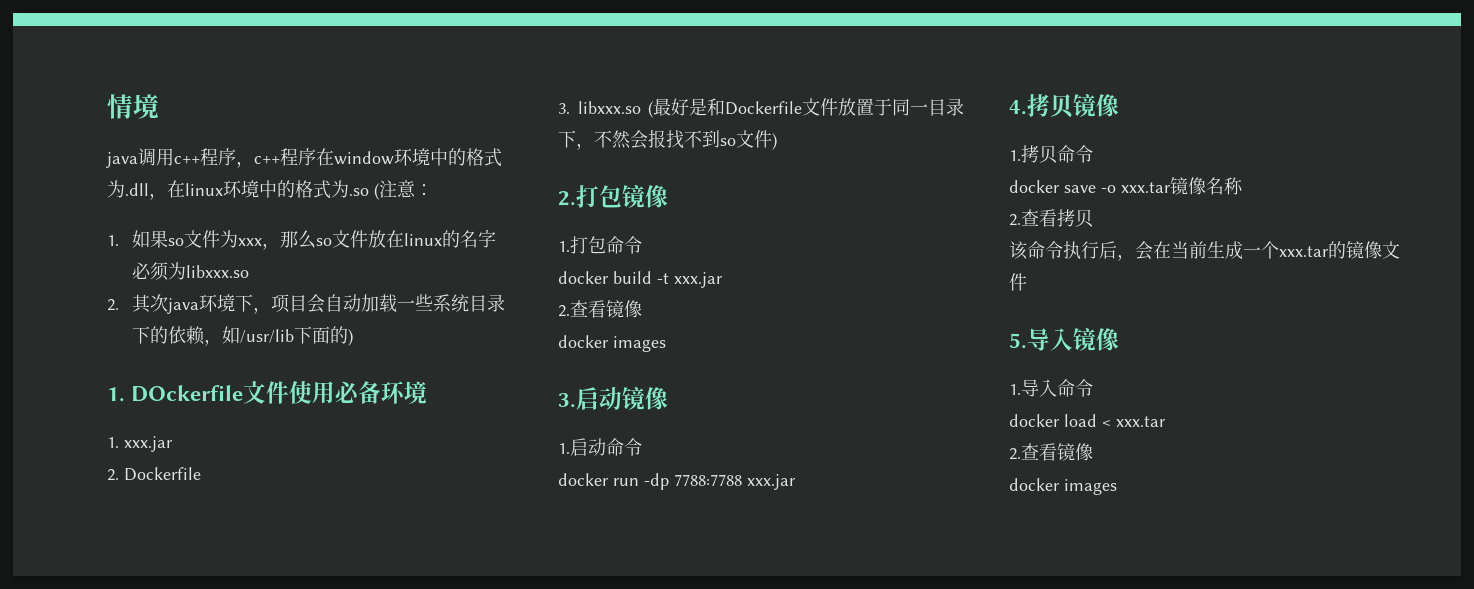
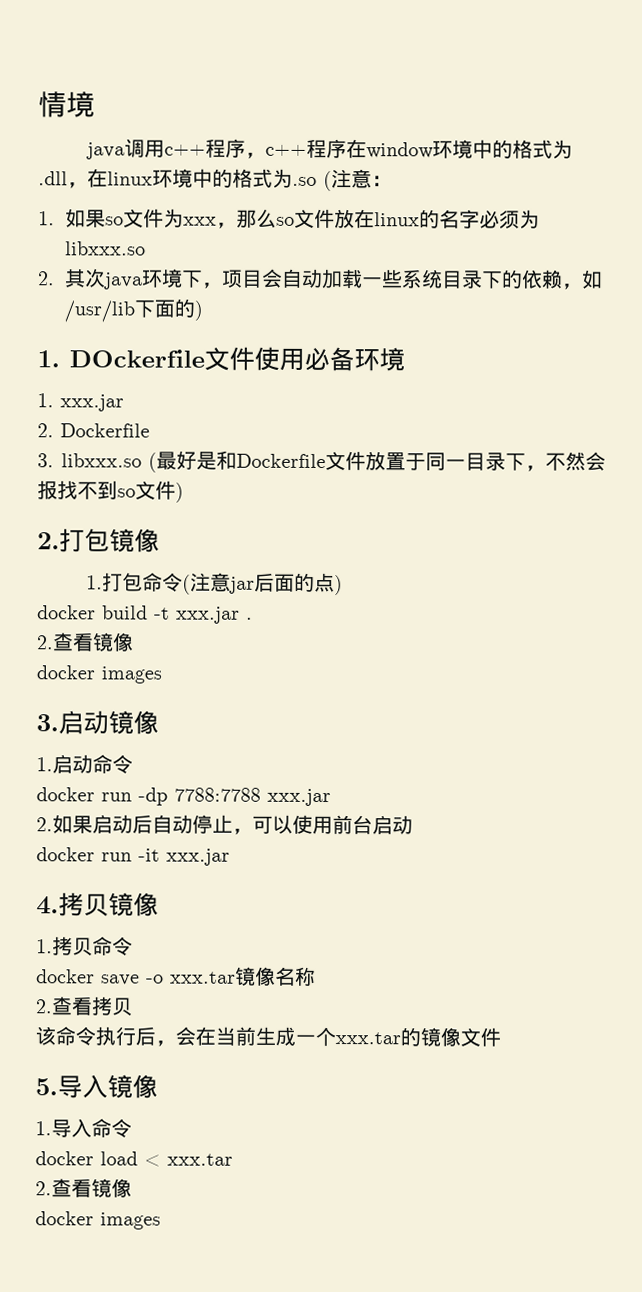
- 1.打包命令
+ 1.打包命令(注意jar后面的点)
- docker build -t xxx.jar
+ docker build -t xxx.jar .
+ 2.如果启动后自动停止，可以使用前台启动
+ docker run -it xxx.jar

